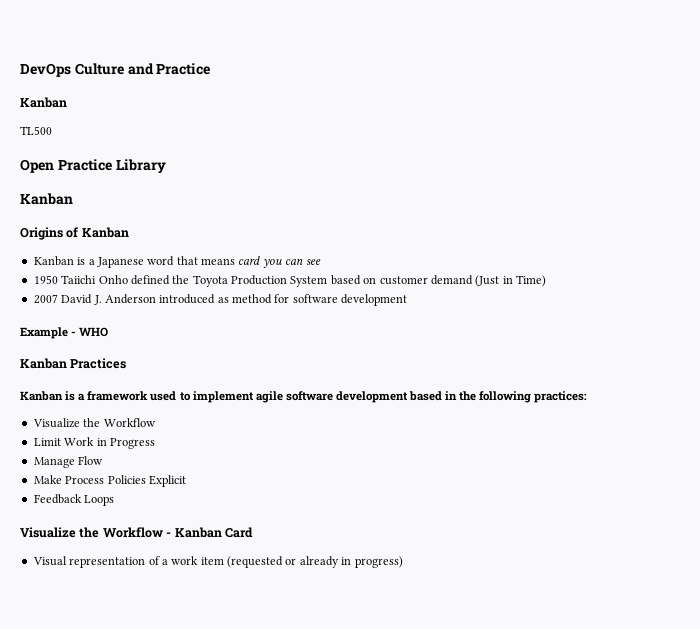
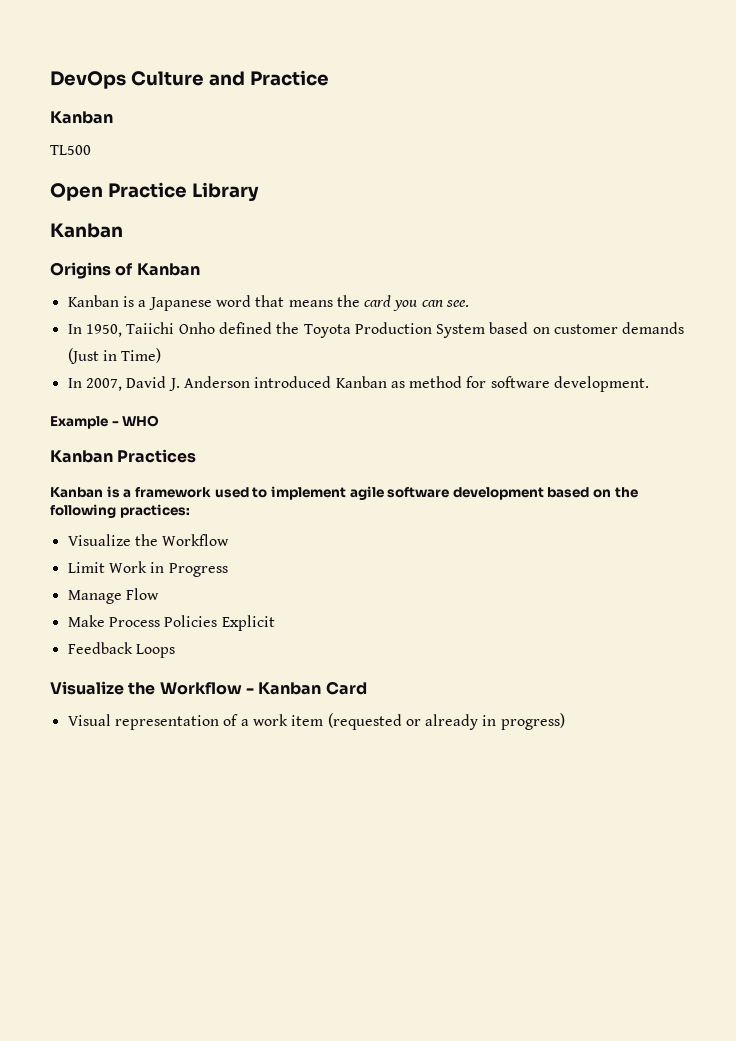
- Kanban is a Japanese word that means card you can see
- 1950 Taiichi Onho defined the Toyota Production System based on customer demand (Just in Time)
+ Kanban is a Japanese word that means the card you can see.
+ In 1950, Taiichi Onho defined the Toyota Production System based on customer demands (Just in Time)
- 2007 David J. Anderson introduced as method for software development
+ In 2007, David J. Anderson introduced Kanban as method for software development.
- Kanban is a framework used to implement agile software development based in the following practices:
+ Kanban is a framework used to implement agile software development based on the following practices:

